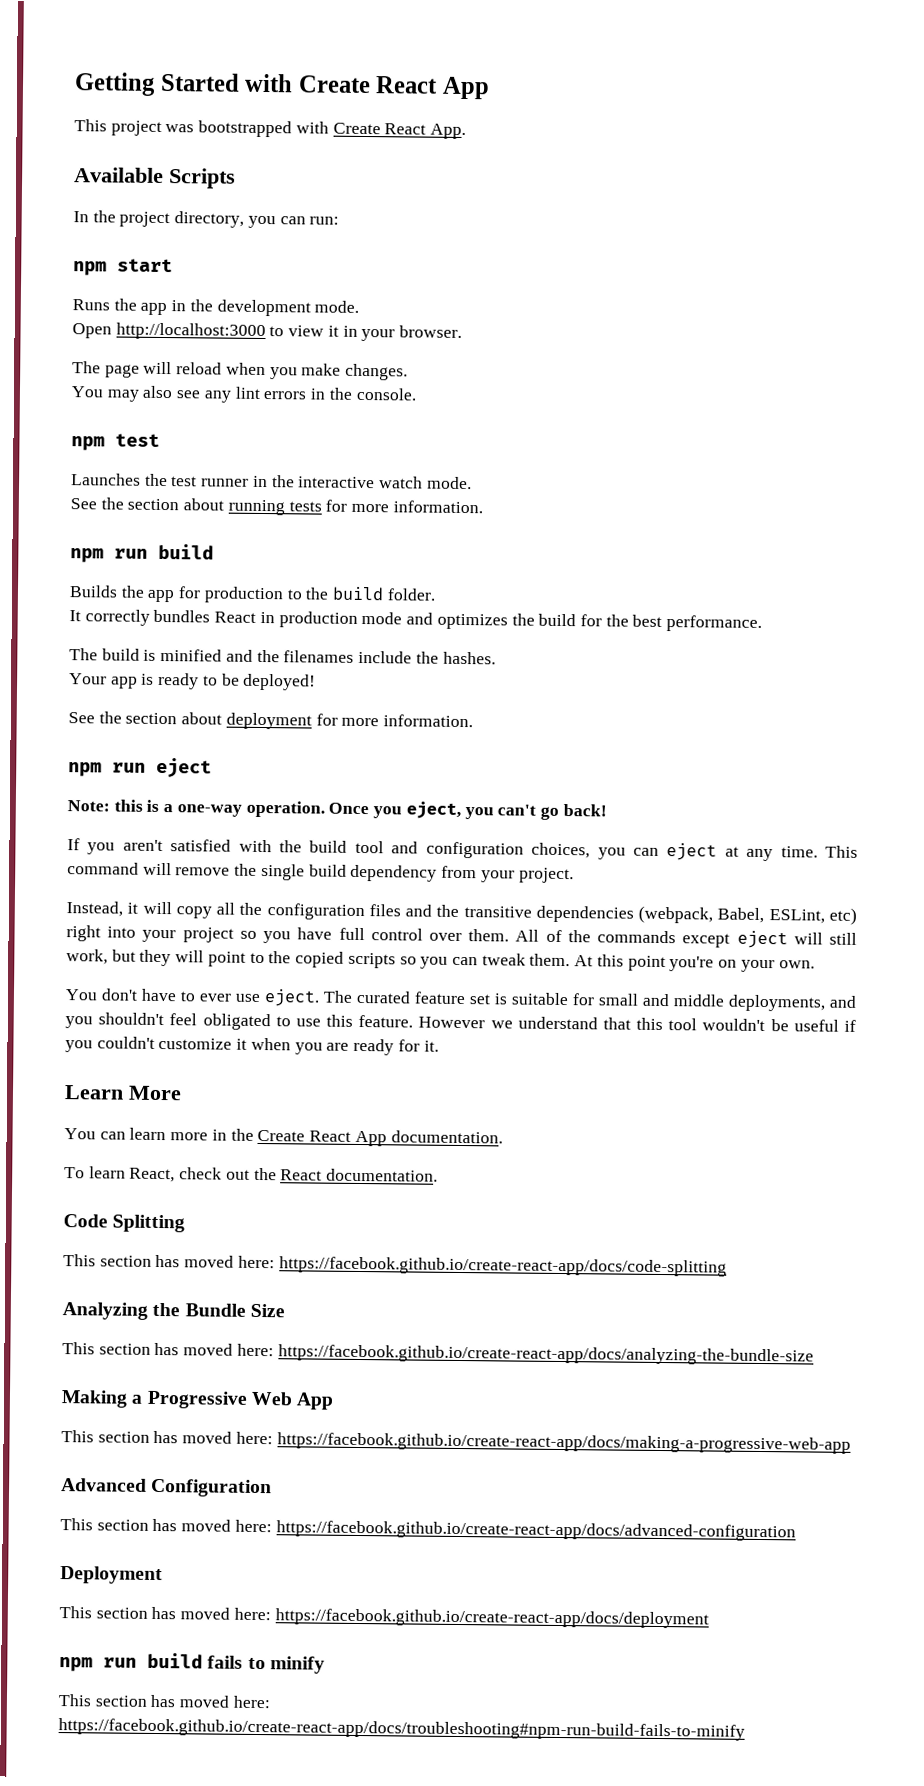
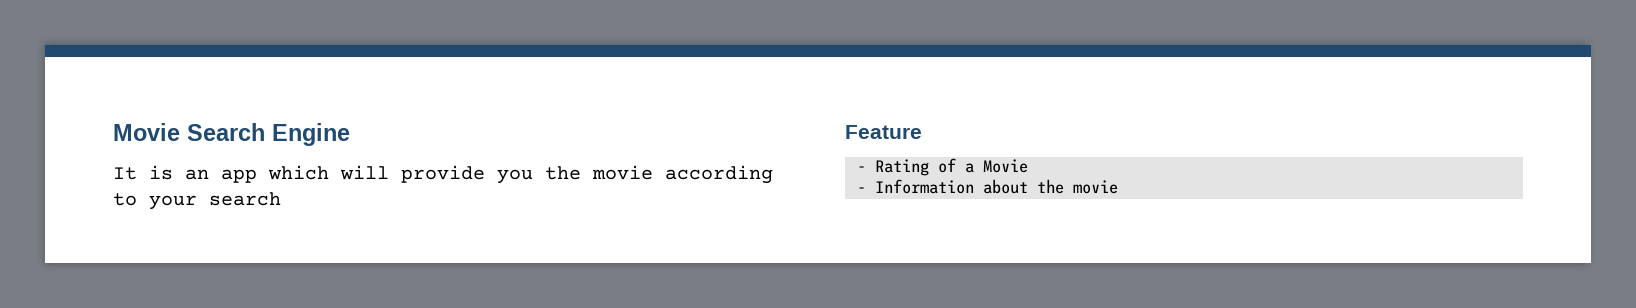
- Getting Started with Create React App
- This project was bootstrapped with Create React App.
- Available Scripts
- In the project directory, you can run:
- npm start
- Runs the app in the development mode.
- Open http://localhost:3000 to view it in your browser.
- The page will reload when you make changes.
- You may also see any lint errors in the console.
- npm test
- Launches the test runner in the interactive watch mode.
- See the section about running tests for more information.
- npm run build
- Builds the app for production to the build folder.
- It correctly bundles React in production mode and optimizes the build for the best performance.
- The build is minified and the filenames include the hashes.
- Your app is ready to be deployed!
- See the section about deployment for more information.
- npm run eject
- Note: this is a one-way operation. Once you eject, you can't go back!
- If you aren't satisfied with the build tool and configuration choices, you can eject at any time. This command will remove the single build dependency from your project.
- Instead, it will copy all the configuration files and the transitive dependencies (webpack, Babel, ESLint, etc) right into your project so you have full control over them. All of the commands except eject will still work, but they will point to the copied scripts so you can tweak them. At this point you're on your own.
- You don't have to ever use eject. The curated feature set is suitable for small and middle deployments, and you shouldn't feel obligated to use this feature. However we understand that this tool wouldn't be useful if you couldn't customize it when you are ready for it.
- Learn More
- You can learn more in the Create React App documentation.
- To learn React, check out the React documentation.
- Code Splitting
- This section has moved here: https://facebook.github.io/create-react-app/docs/code-splitting
- Analyzing the Bundle Size
- This section has moved here: https://facebook.github.io/create-react-app/docs/analyzing-the-bundle-size
- Making a Progressive Web App
- This section has moved here: https://facebook.github.io/create-react-app/docs/making-a-progressive-web-app
- Advanced Configuration
- This section has moved here: https://facebook.github.io/create-react-app/docs/advanced-configuration
- Deployment
- This section has moved here: https://facebook.github.io/create-react-app/docs/deployment
- npm run build fails to minify
- This section has moved here: https://facebook.github.io/create-react-app/docs/troubleshooting#npm-run-build-fails-to-minify
+ Movie Search Engine
+ It is an app which will provide you the movie according to your search
+ Feature
+ - Rating of a Movie
+ - Information about the movie

